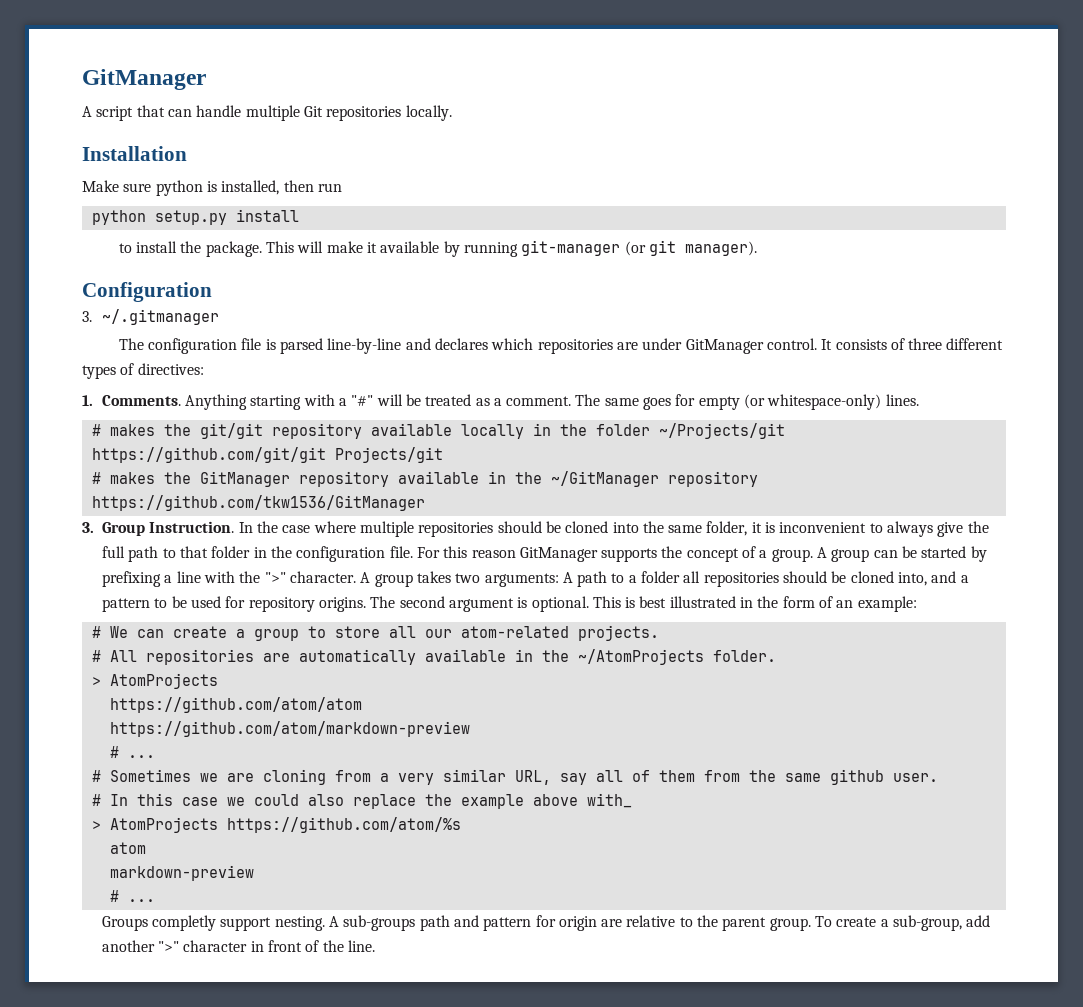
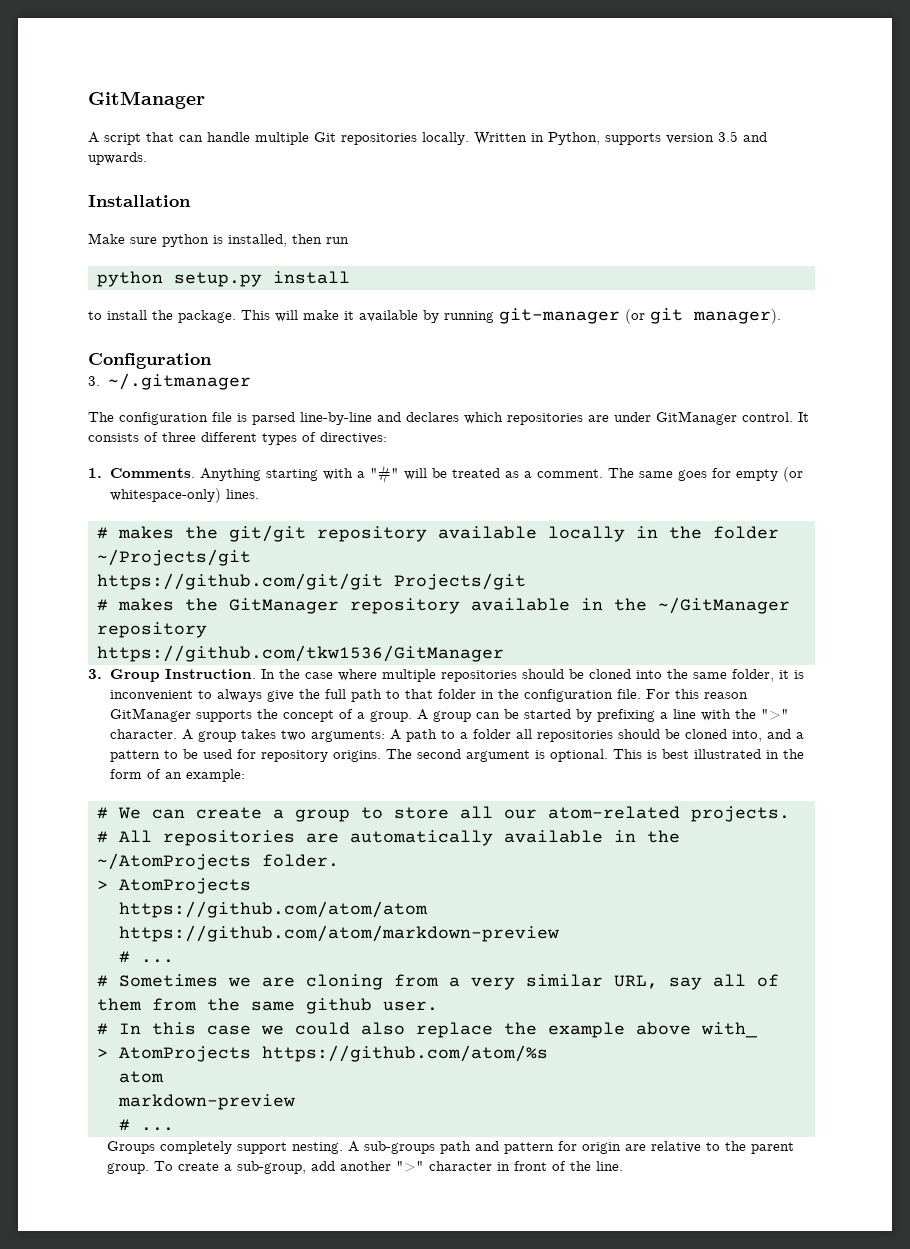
+ Written in Python, supports version 3.5 and upwards.
- Groups completly support nesting.
+ Groups completely support nesting.

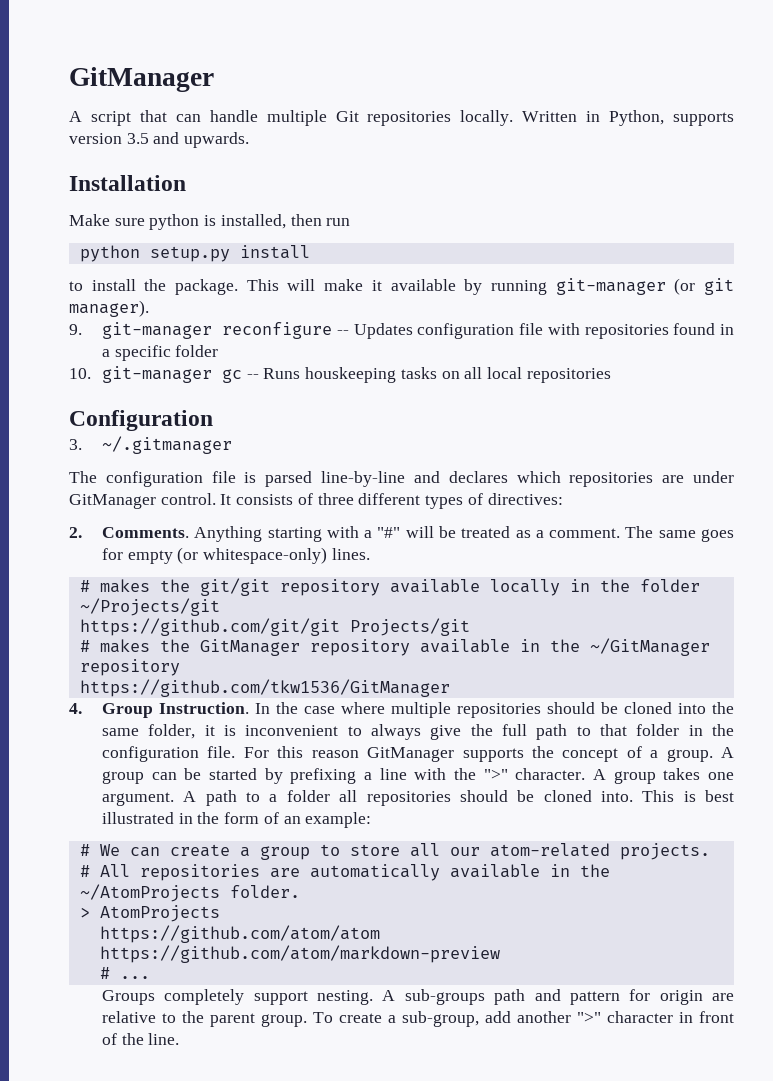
+ 9. git-manager reconfigure -- Updates configuration file with repositories found in a specific folder
+ 10. git-manager gc -- Runs houskeeping tasks on all local repositories
- 1. Comments.
+ 2. Comments.
- 3. Group Instruction.
+ 4. Group Instruction.
- A group takes two arguments: A path to a folder all repositories should be cloned into, and a pattern to be used for repository origins. The second argument is optional.
+ A group takes one argument. A path to a folder all repositories should be cloned into.
- # Sometimes we are cloning from a very similar URL, say all of them from the same github user.
- # In this case we could also replace the example above with_
- > AtomProjects https://github.com/atom/%s
- atom
- markdown-preview
- # ...

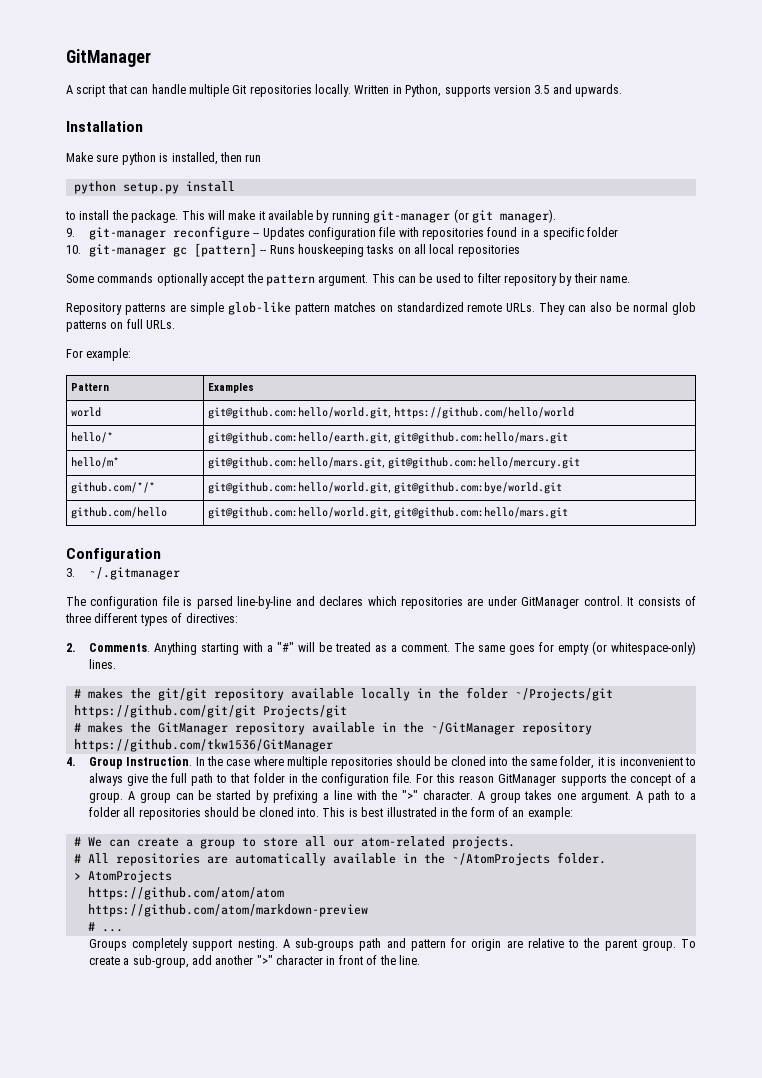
- 10. git-manager gc -- Runs houskeeping tasks on all local repositories
+ 10. git-manager gc [pattern] -- Runs houskeeping tasks on all local repositories
+ Some commands optionally accept the pattern argument. This can be used to filter repository by their name.
+ Repository patterns are simple glob-like pattern matches on standardized remote URLs. They can also be normal glob patterns on full URLs.
+ For example:
+ Pattern | Examples
+ world | git@github.com:hello/world.git, https://github.com/hello/world
+ hello/* | git@github.com:hello/earth.git, git@github.com:hello/mars.git
+ hello/m* | git@github.com:hello/mars.git, git@github.com:hello/mercury.git
+ github.com/*/* | git@github.com:hello/world.git, git@github.com:bye/world.git
+ github.com/hello | git@github.com:hello/world.git, git@github.com:hello/mars.git

